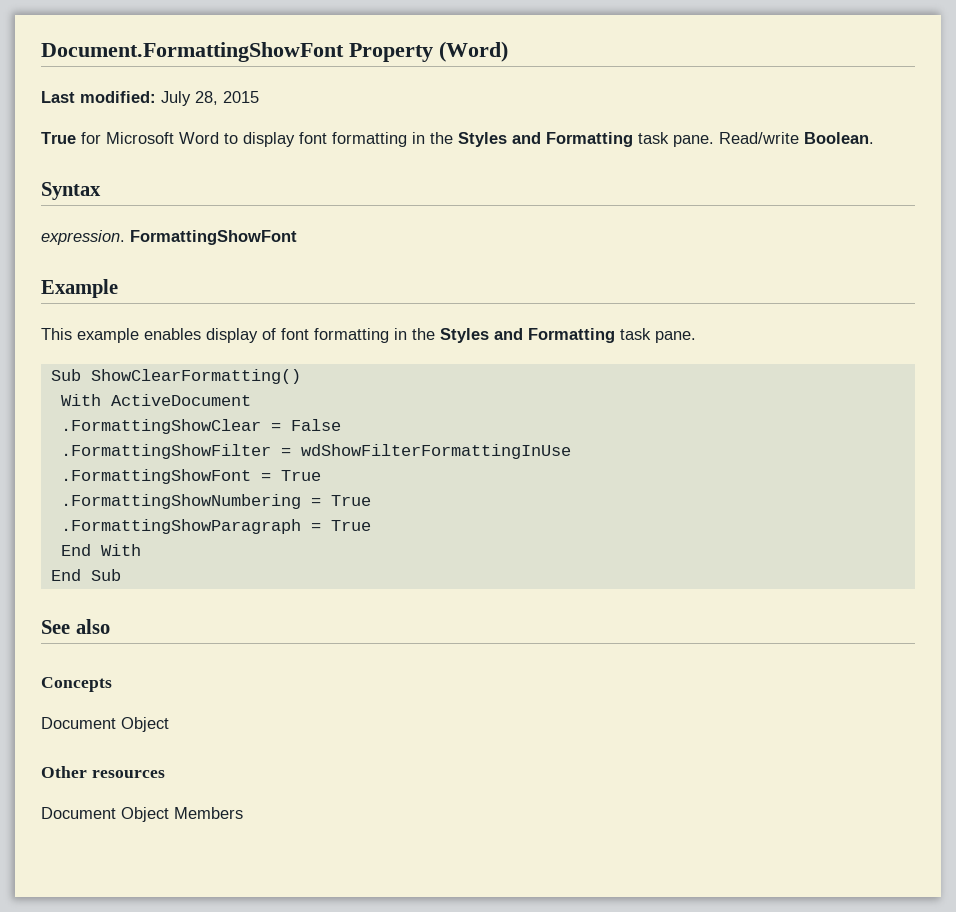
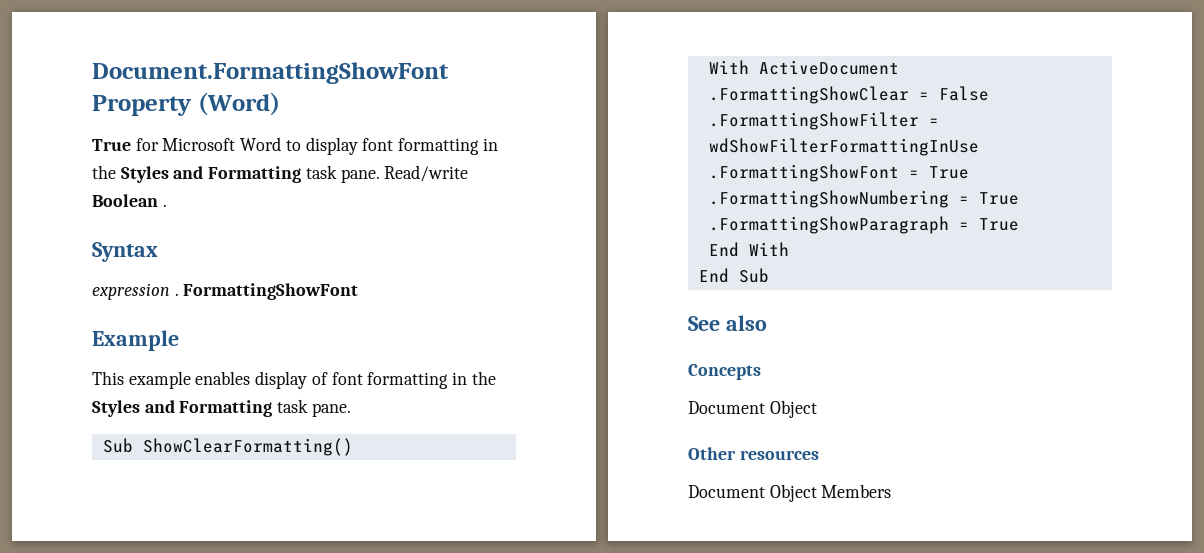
- Last modified: July 28, 2015
- Read/write Boolean.
+ Read/write Boolean .
- expression.
+ expression .

